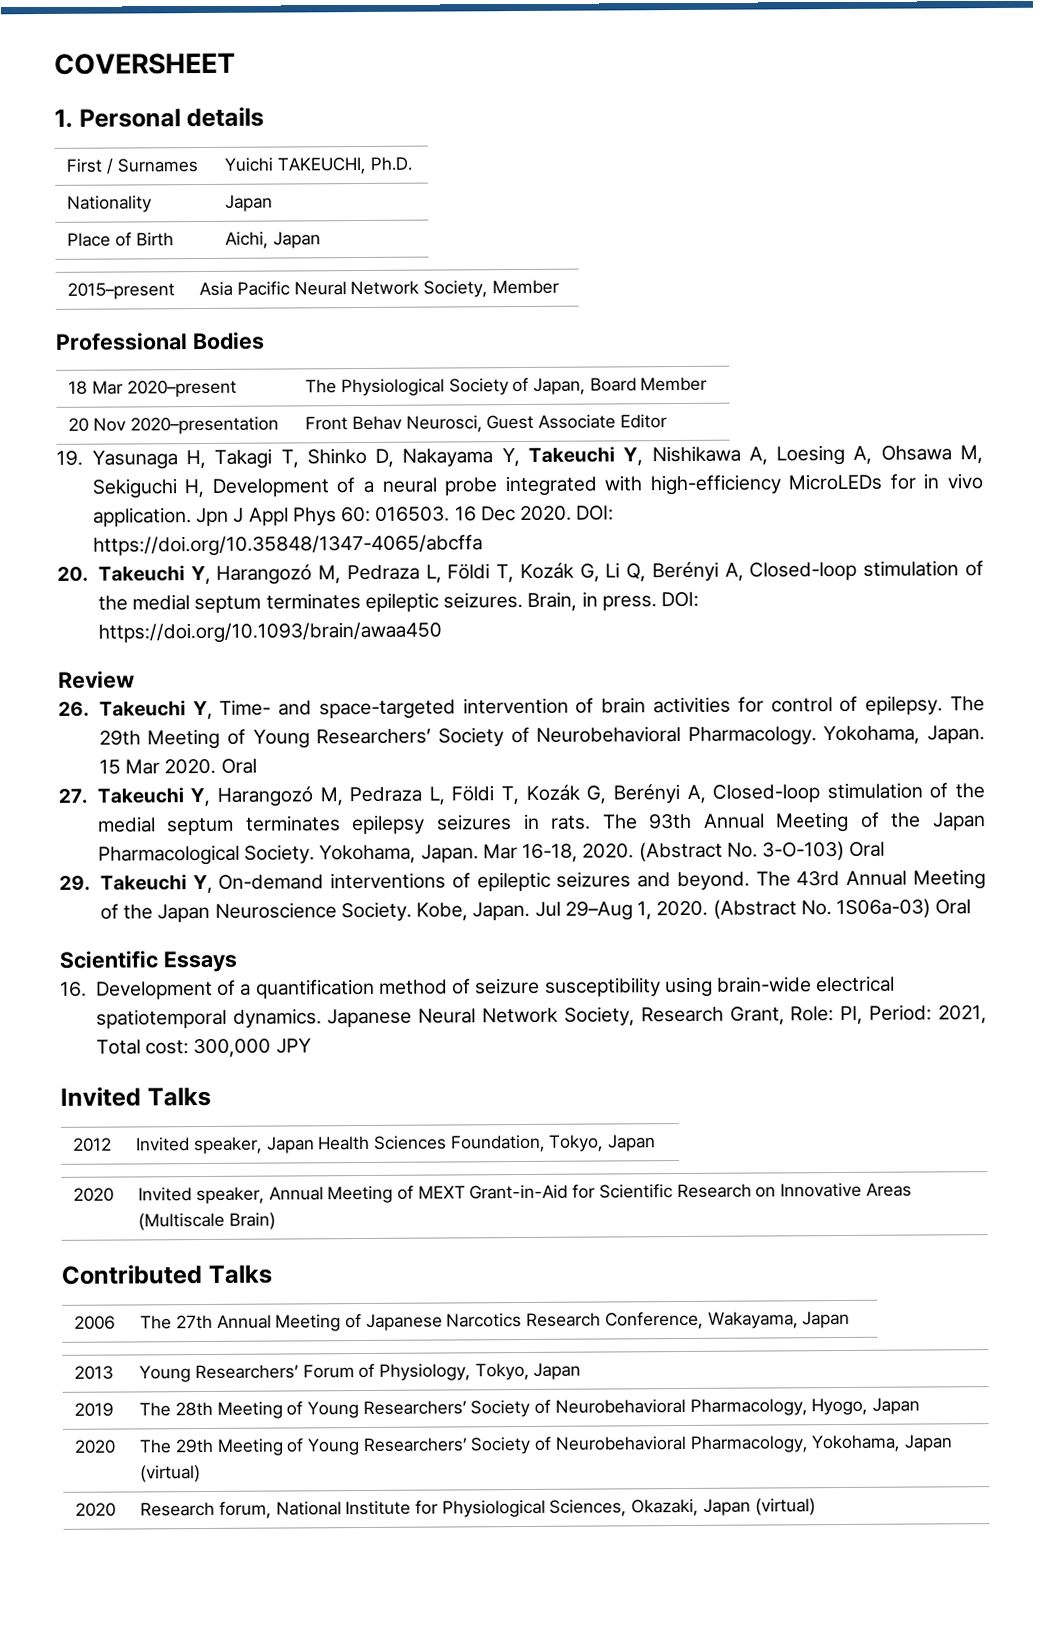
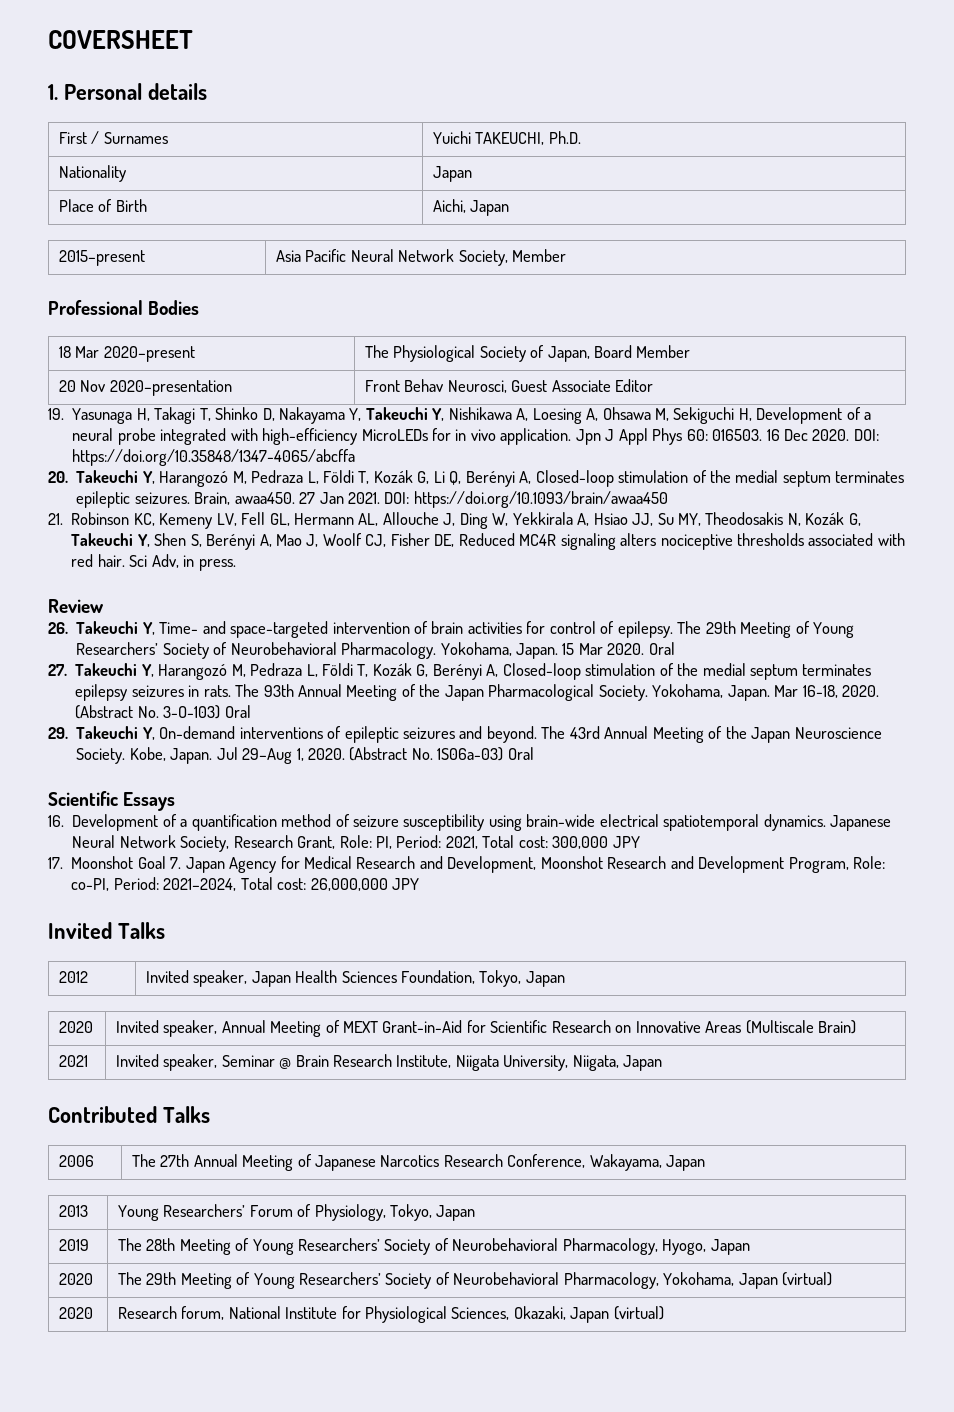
- Brain, in press. DOI: https://doi.org/10.1093/brain/awaa450
+ Brain, awaa450. 27 Jan 2021. DOI: https://doi.org/10.1093/brain/awaa450
+ 21. Robinson KC, Kemeny LV, Fell GL, Hermann AL, Allouche J, Ding W, Yekkirala A, Hsiao JJ, Su MY, Theodosakis N, Kozák G, Takeuchi Y, Shen S, Berényi A, Mao J, Woolf CJ, Fisher DE, Reduced MC4R signaling alters nociceptive thresholds associated with red hair. Sci Adv, in press.
+ 17. Moonshot Goal 7. Japan Agency for Medical Research and Development, Moonshot Research and Development Program, Role: co-PI, Period: 2021–2024, Total cost: 26,000,000 JPY
+ 2021 | Invited speaker, Seminar @ Brain Research Institute, Niigata University, Niigata, Japan

